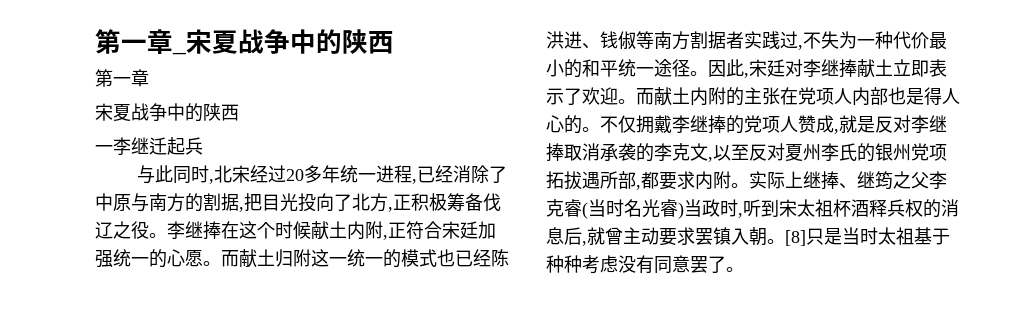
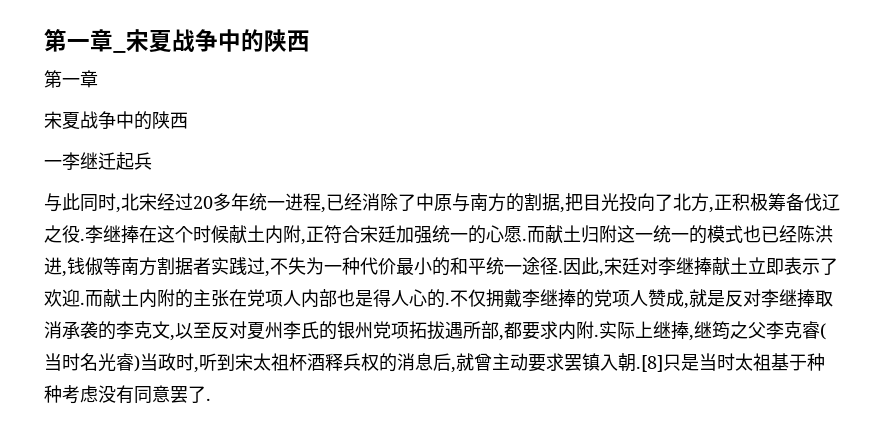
- 与此同时,北宋经过20多年统一进程,已经消除了中原与南方的割据,把目光投向了北方,正积极筹备伐辽之役。
+ 与此同时,北宋经过20多年统一进程,已经消除了中原与南方的割据,把目光投向了北方,正积极筹备伐辽之役.
- 李继捧在这个时候献土内附,正符合宋廷加强统一的心愿。
+ 李继捧在这个时候献土内附,正符合宋廷加强统一的心愿.
- 而献土归附这一统一的模式也已经陈洪进、钱俶等南方割据者实践过,不失为一种代价最小的和平统一途径。
+ 而献土归附这一统一的模式也已经陈洪进,钱俶等南方割据者实践过,不失为一种代价最小的和平统一途径.
- 因此,宋廷对李继捧献土立即表示了欢迎。
+ 因此,宋廷对李继捧献土立即表示了欢迎.
- 而献土内附的主张在党项人内部也是得人心的。
+ 而献土内附的主张在党项人内部也是得人心的.
- 不仅拥戴李继捧的党项人赞成,就是反对李继捧取消承袭的李克文,以至反对夏州李氏的银州党项拓拔遇所部,都要求内附。
+ 不仅拥戴李继捧的党项人赞成,就是反对李继捧取消承袭的李克文,以至反对夏州李氏的银州党项拓拔遇所部,都要求内附.
- 实际上继捧、继筠之父李克睿(当时名光睿)当政时,听到宋太祖杯酒释兵权的消息后,就曾主动要求罢镇入朝。[8]只是当时太祖基于种种考虑没有同意罢了。
+ 实际上继捧,继筠之父李克睿(当时名光睿)当政时,听到宋太祖杯酒释兵权的消息后,就曾主动要求罢镇入朝.[8]只是当时太祖基于种种考虑没有同意罢了.

